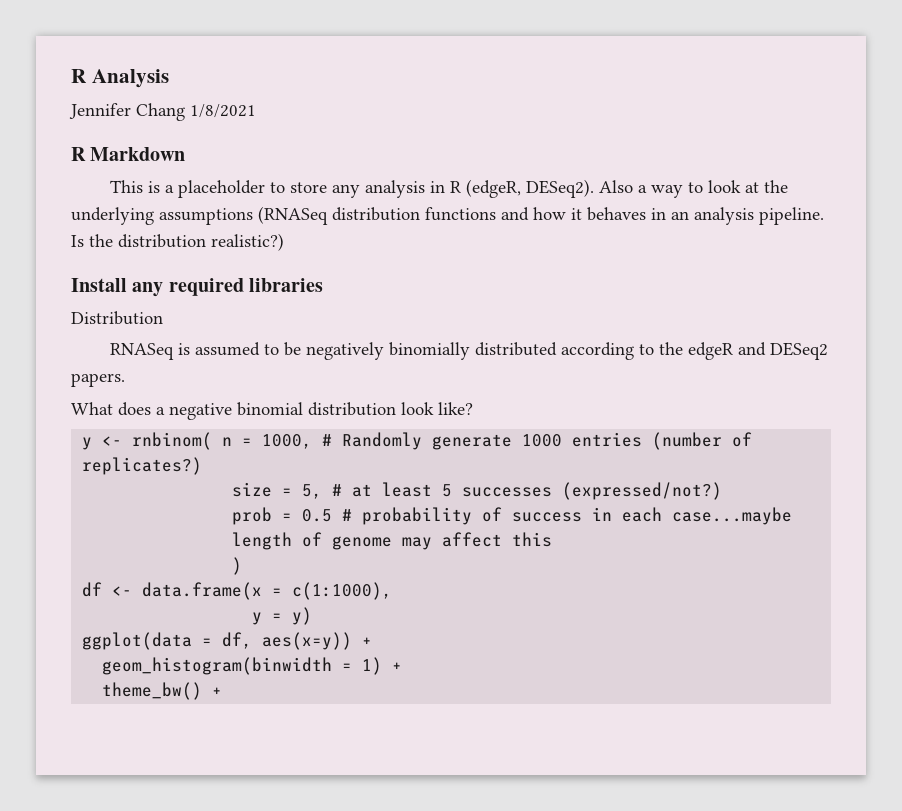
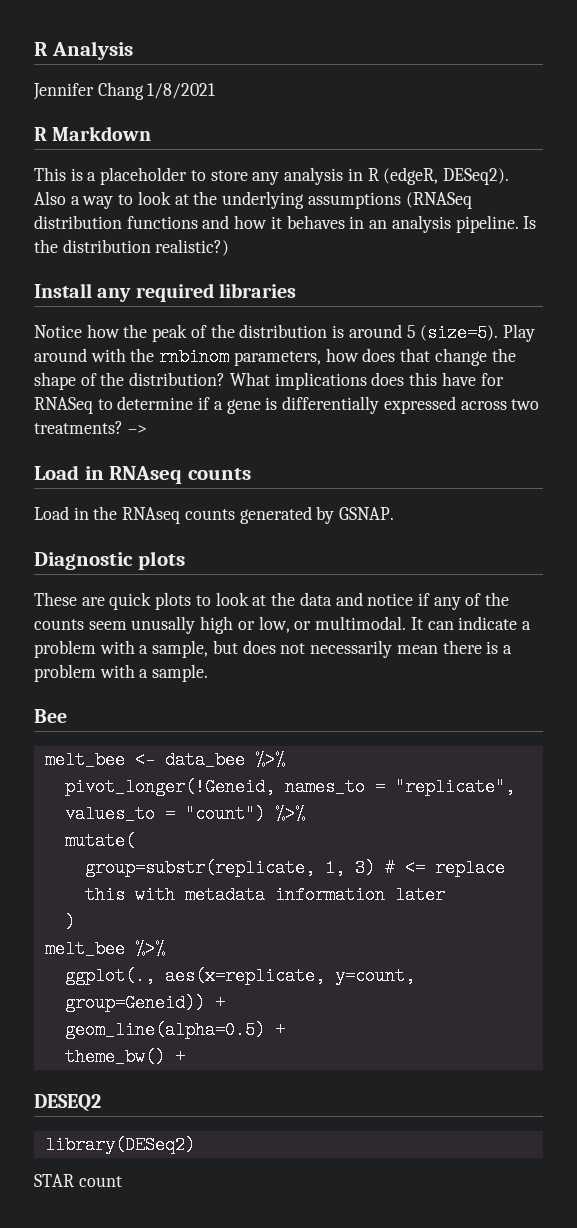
- Distribution
- RNASeq is assumed to be negatively binomially distributed according to the edgeR and DESeq2 papers.
- What does a negative binomial distribution look like?
- y <- rnbinom( n = 1000, # Randomly generate 1000 entries (number of replicates?)
- size = 5, # at least 5 successes (expressed/not?)
- prob = 0.5 # probability of success in each case...maybe length of genome may affect this
+ Notice how the peak of the distribution is around 5 (size=5). Play around with the rnbinom parameters, how does that change the shape of the distribution? What implications does this have for RNASeq to determine if a gene is differentially expressed across two treatments? –>
+ Load in RNAseq counts
+ Load in the RNAseq counts generated by GSNAP.
+ Diagnostic plots
+ These are quick plots to look at the data and notice if any of the counts seem unusally high or low, or multimodal. It can indicate a problem with a sample, but does not necessarily mean there is a problem with a sample.
+ Bee
+ melt_bee <- data_bee %>%
+ pivot_longer(!Geneid, names_to = "replicate", values_to = "count") %>%
+ mutate(
+ group=substr(replicate, 1, 3) # <= replace this with metadata information later
  )
- df <- data.frame(x = c(1:1000),
- y = y)
- ggplot(data = df, aes(x=y)) +
- geom_histogram(binwidth = 1) +
+ melt_bee %>%
+ ggplot(., aes(x=replicate, y=count, group=Geneid)) +
+ geom_line(alpha=0.5) +
+ DESEQ2
+ library(DESeq2)
+ STAR count

